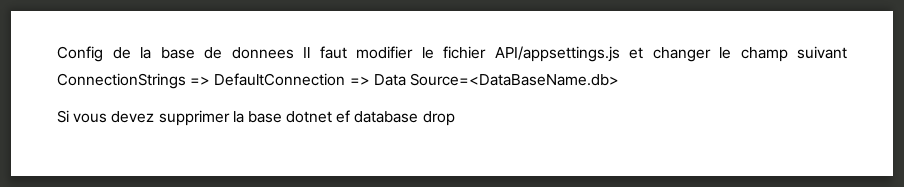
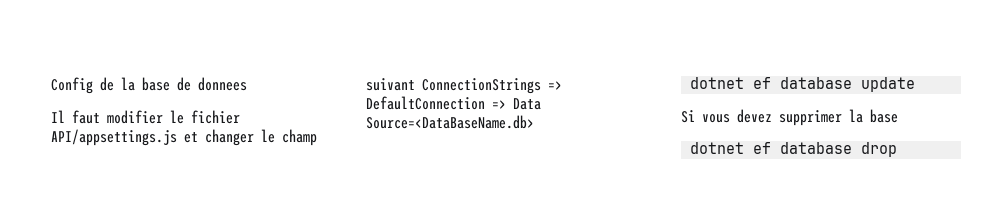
- Config de la base de donnees Il faut modifier le fichier API/appsettings.js et changer le champ suivant ConnectionStrings => DefaultConnection => Data Source=<DataBaseName.db>
+ Config de la base de donnees
+ Il faut modifier le fichier API/appsettings.js et changer le champ suivant ConnectionStrings => DefaultConnection => Data Source=<DataBaseName.db>
+ dotnet ef database update
- Si vous devez supprimer la base dotnet ef database drop
+ Si vous devez supprimer la base
+ dotnet ef database drop

